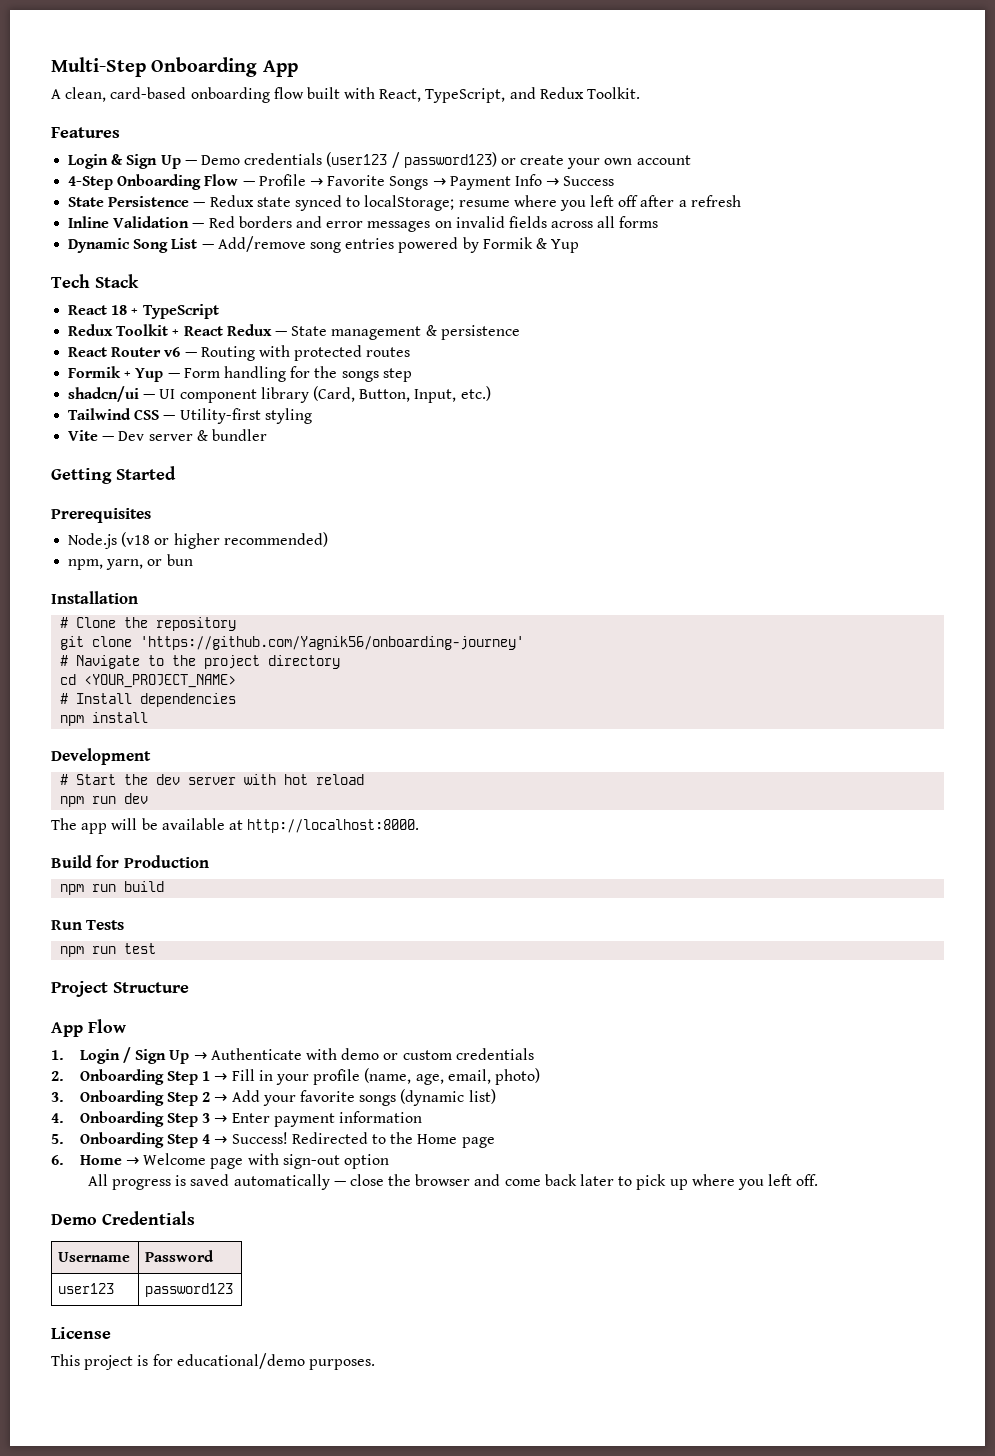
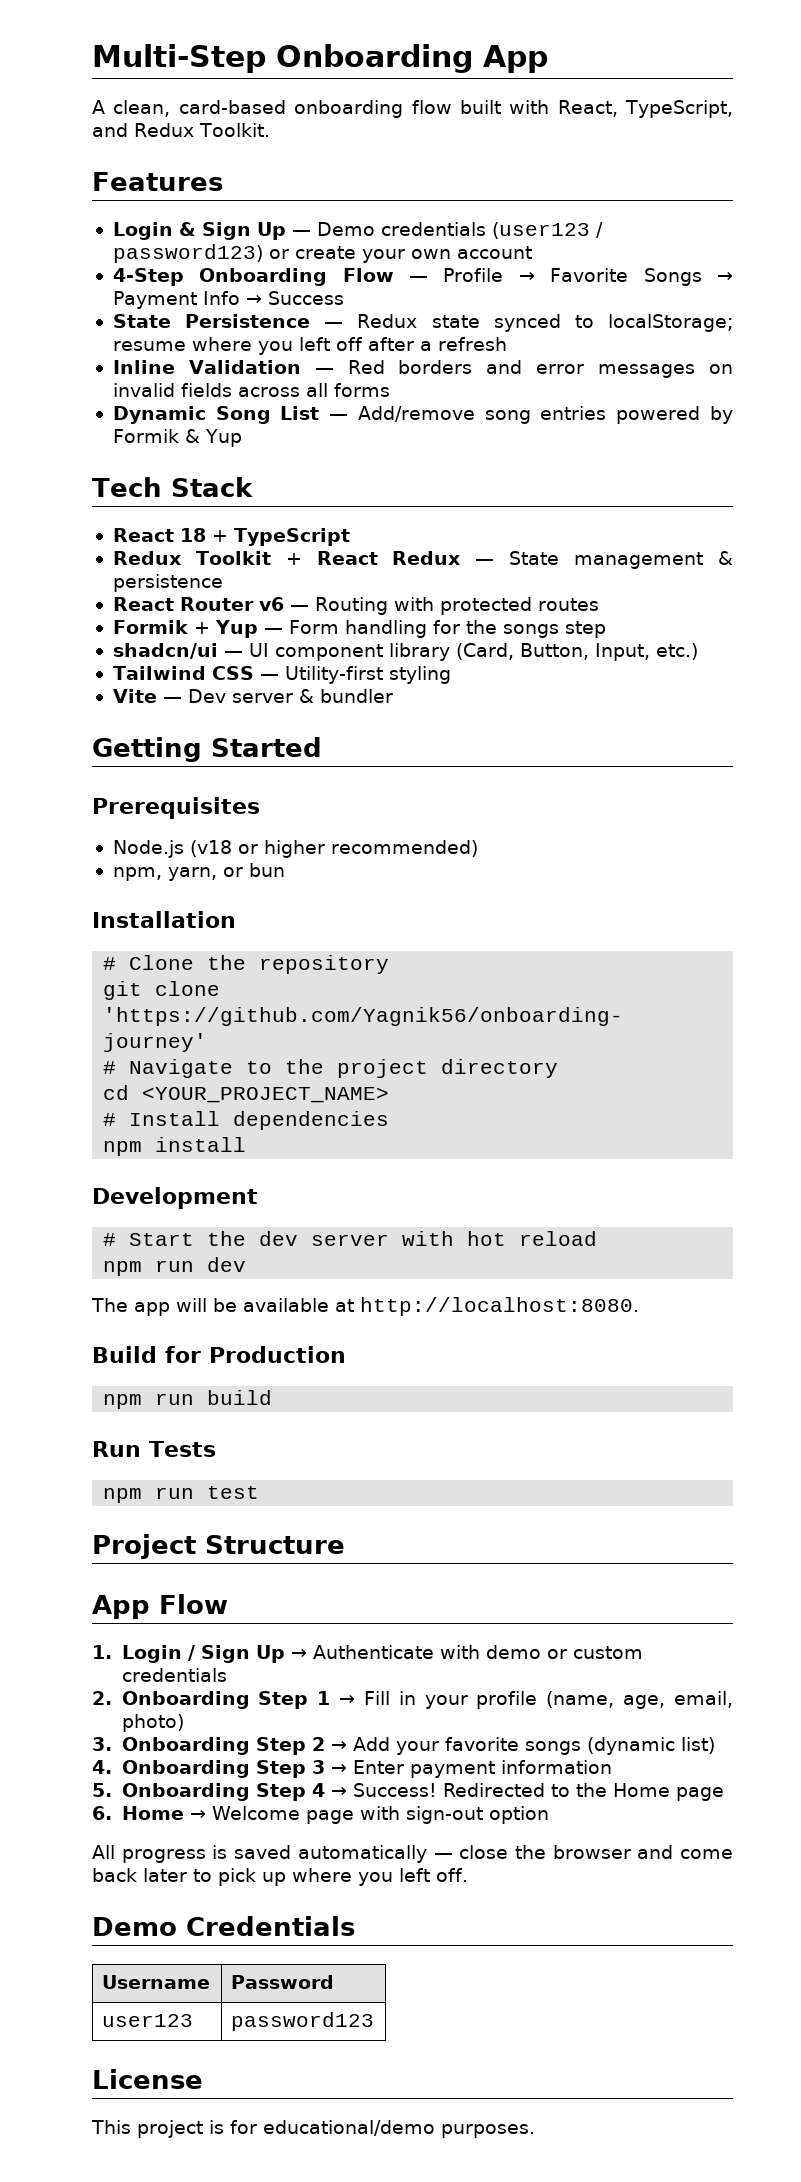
- The app will be available at http://localhost:8000.
+ The app will be available at http://localhost:8080.

